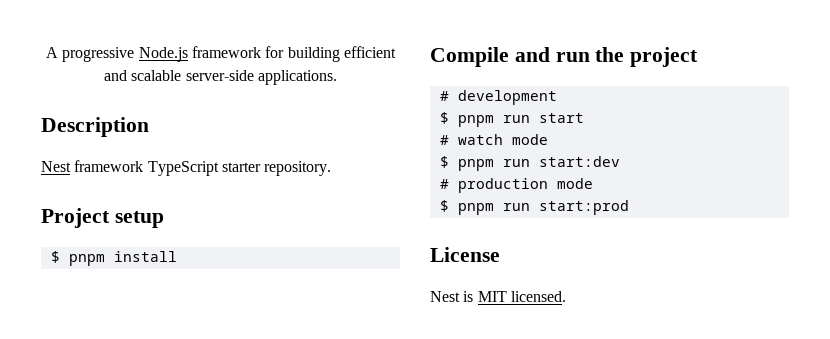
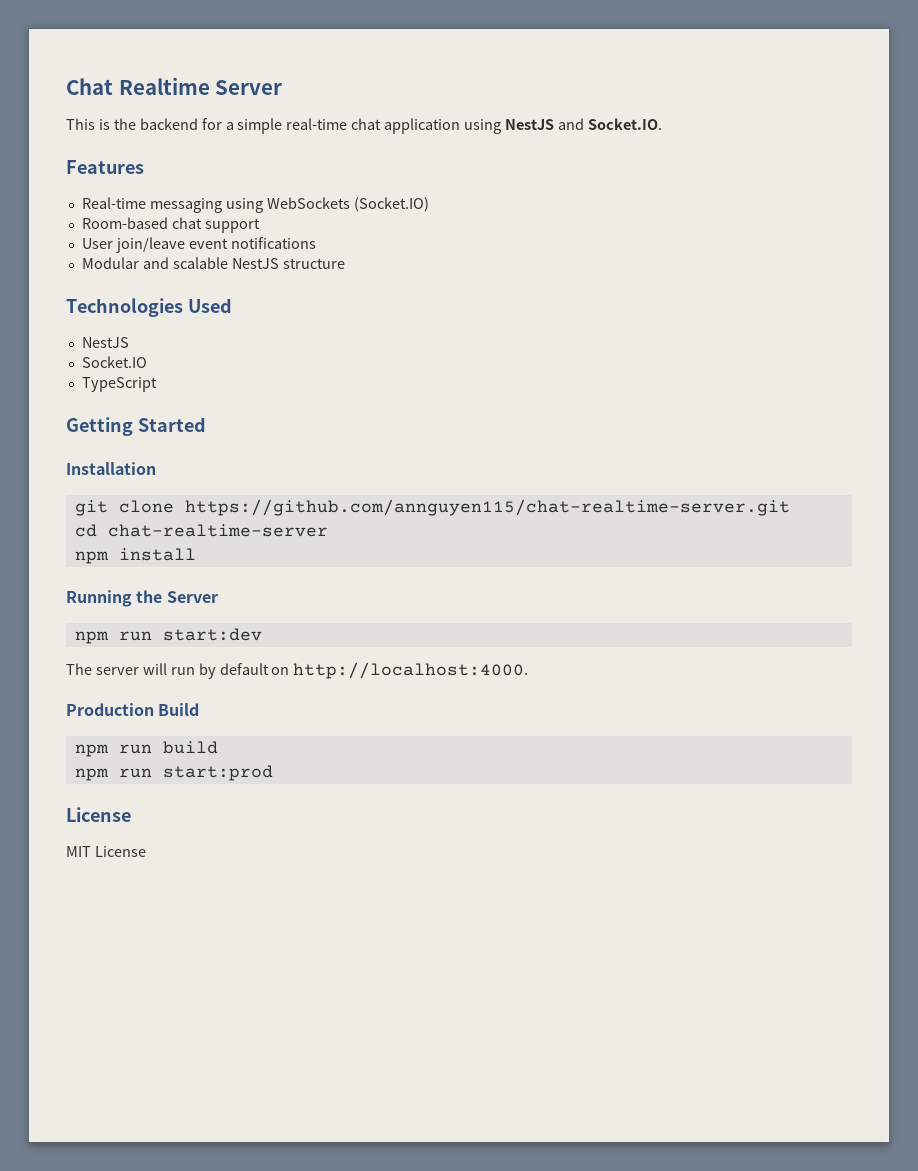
- A progressive Node.js framework for building efficient and scalable server-side applications.
- Description
- Nest framework TypeScript starter repository.
- Project setup
- $ pnpm install
- Compile and run the project
- # development
- $ pnpm run start
- # watch mode
- $ pnpm run start:dev
- # production mode
- $ pnpm run start:prod
+ Chat Realtime Server
+ This is the backend for a simple real-time chat application using NestJS and Socket.IO.
+ Features
+ Real-time messaging using WebSockets (Socket.IO)
+ Room-based chat support
+ User join/leave event notifications
+ Modular and scalable NestJS structure
+ Technologies Used
+ NestJS
+ Socket.IO
+ TypeScript
+ Getting Started
+ Installation
+ git clone https://github.com/annguyen115/chat-realtime-server.git
+ cd chat-realtime-server
+ npm install
+ Running the Server
+ npm run start:dev
+ The server will run by default on http://localhost:4000.
+ Production Build
+ npm run build
+ npm run start:prod
- Nest is MIT licensed.
+ MIT License

